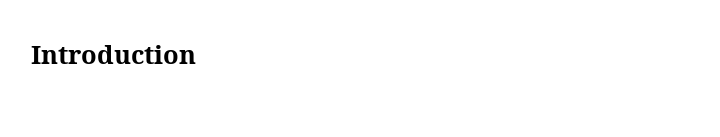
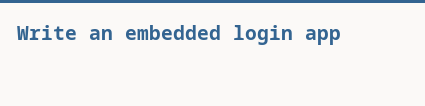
- Introduction
+ Write an embedded login app

